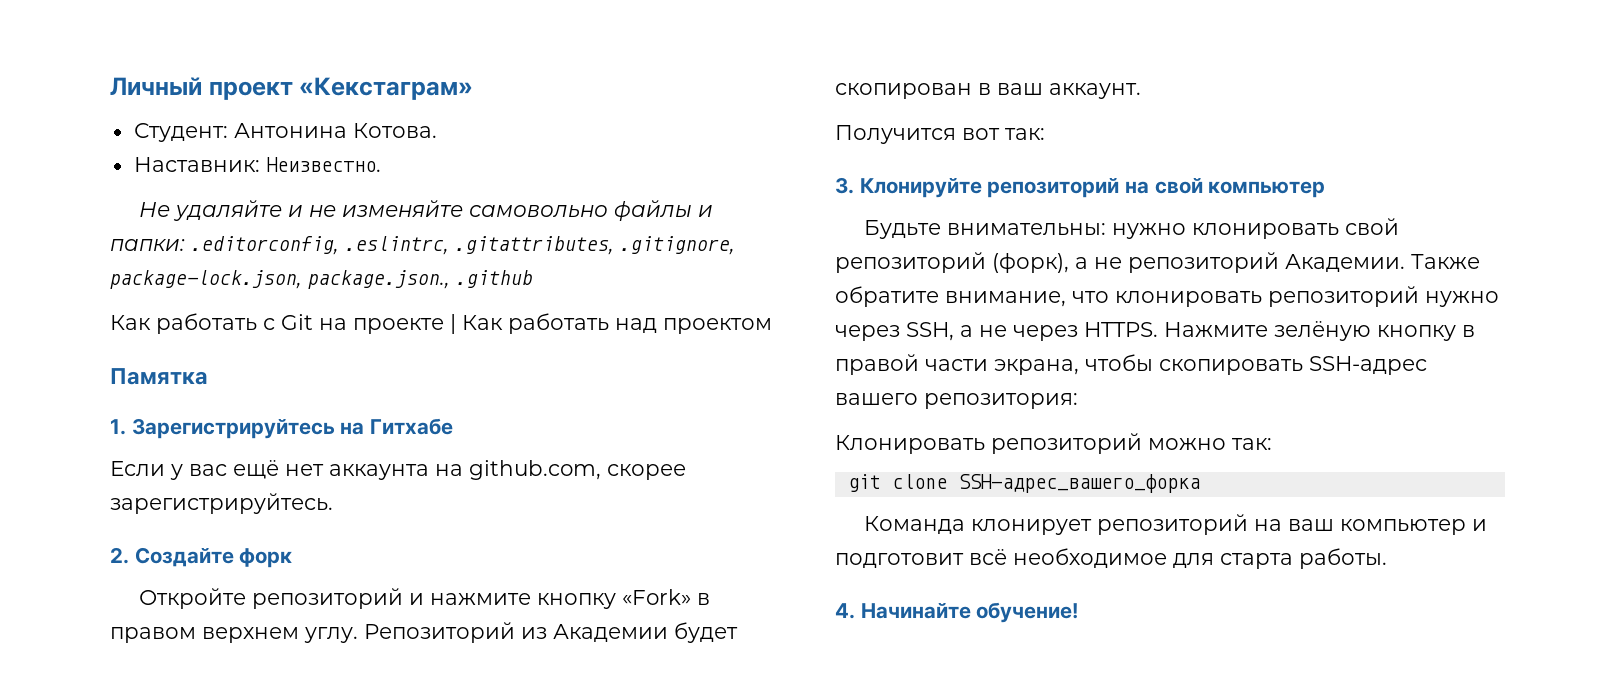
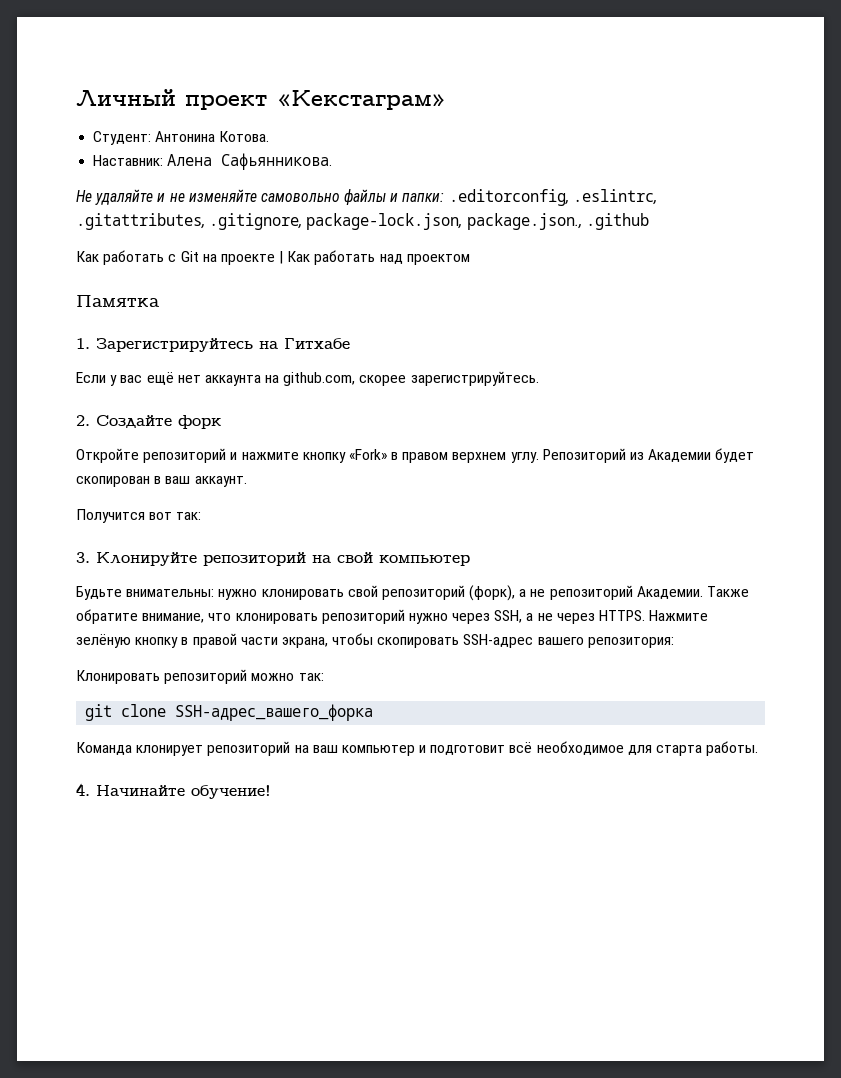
- Наставник: Неизвестно.
+ Наставник: Алена Сафьянникова.

